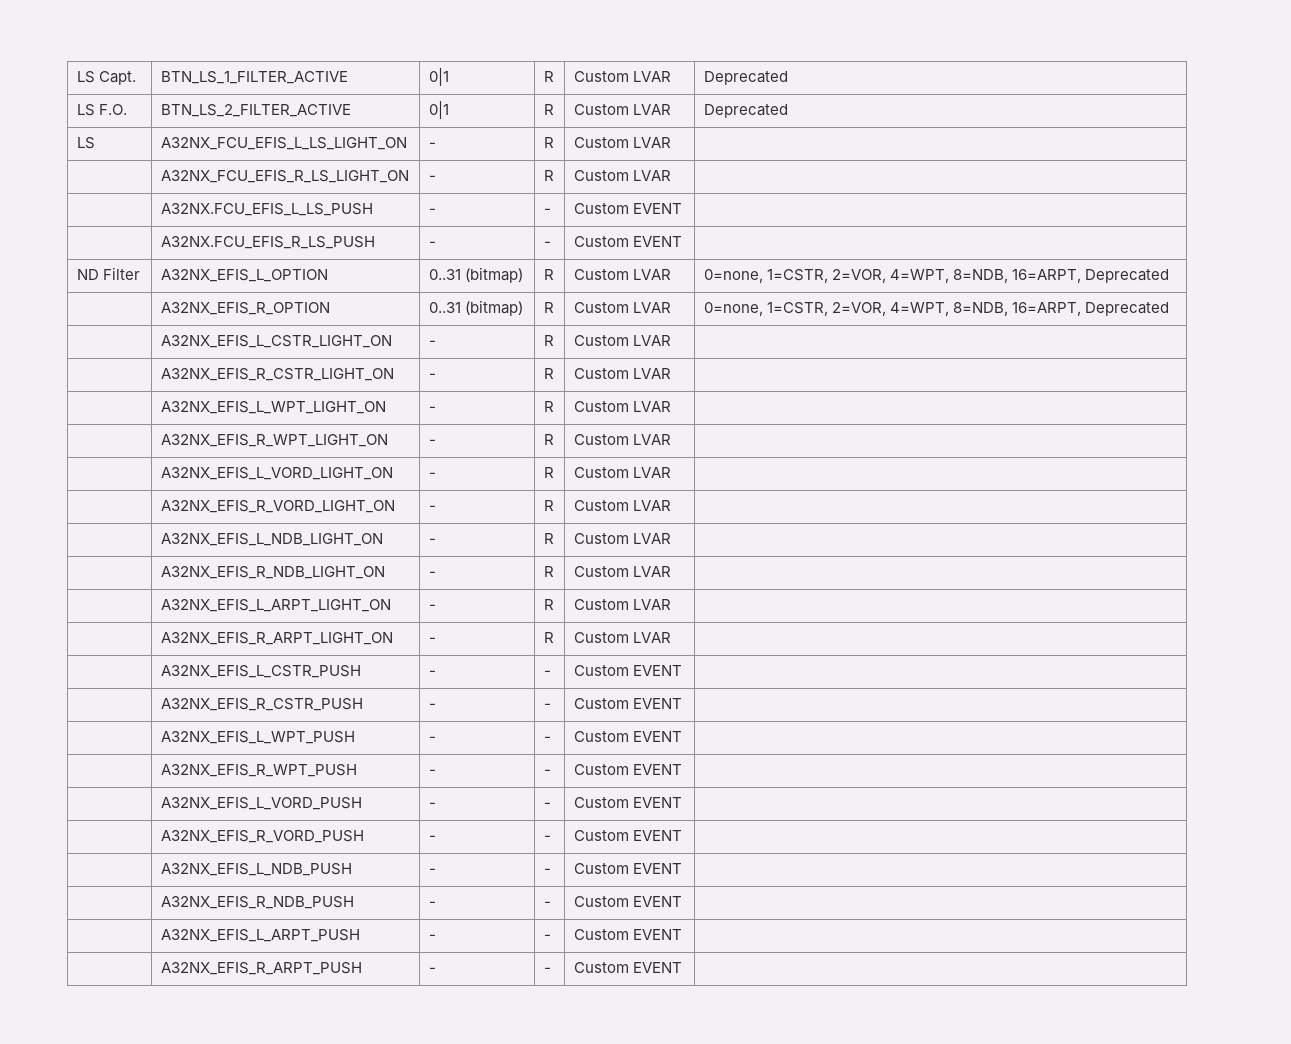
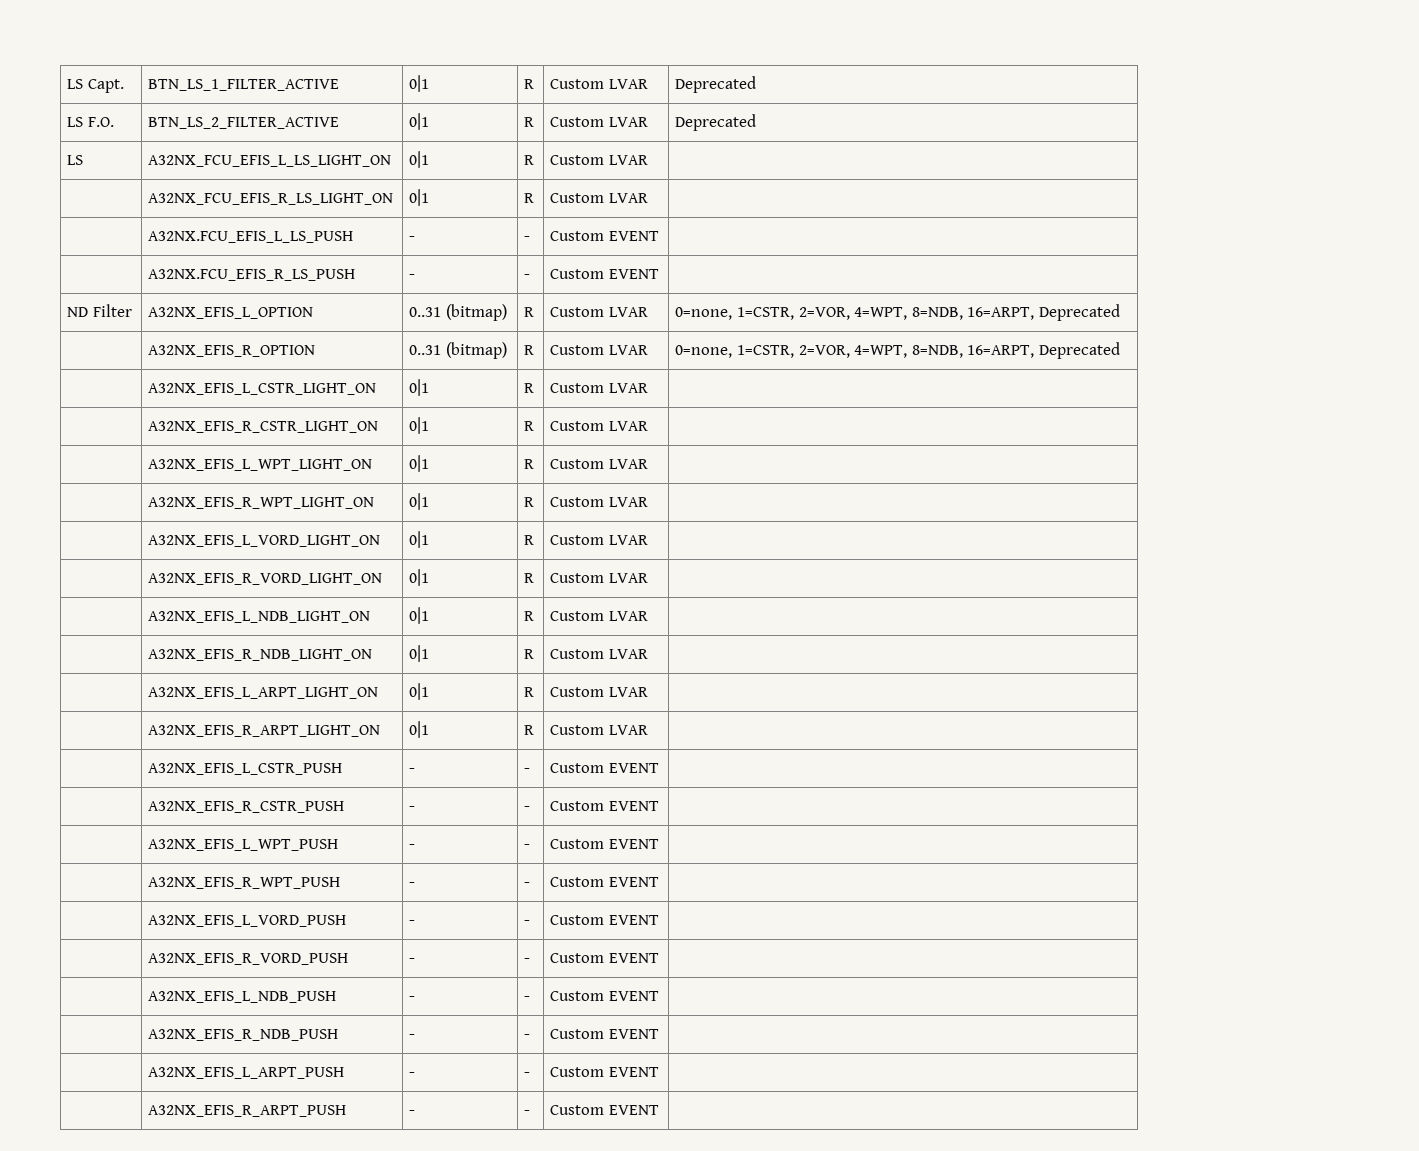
- LS | A32NX_FCU_EFIS_L_LS_LIGHT_ON | - | R | Custom LVAR |
+ LS | A32NX_FCU_EFIS_L_LS_LIGHT_ON | 0|1 | R | Custom LVAR |
- | A32NX_FCU_EFIS_R_LS_LIGHT_ON | - | R | Custom LVAR |
+ | A32NX_FCU_EFIS_R_LS_LIGHT_ON | 0|1 | R | Custom LVAR |
- | A32NX_EFIS_L_CSTR_LIGHT_ON | - | R | Custom LVAR |
+ | A32NX_EFIS_L_CSTR_LIGHT_ON | 0|1 | R | Custom LVAR |
- | A32NX_EFIS_R_CSTR_LIGHT_ON | - | R | Custom LVAR |
+ | A32NX_EFIS_R_CSTR_LIGHT_ON | 0|1 | R | Custom LVAR |
- | A32NX_EFIS_L_WPT_LIGHT_ON | - | R | Custom LVAR |
+ | A32NX_EFIS_L_WPT_LIGHT_ON | 0|1 | R | Custom LVAR |
- | A32NX_EFIS_R_WPT_LIGHT_ON | - | R | Custom LVAR |
+ | A32NX_EFIS_R_WPT_LIGHT_ON | 0|1 | R | Custom LVAR |
- | A32NX_EFIS_L_VORD_LIGHT_ON | - | R | Custom LVAR |
+ | A32NX_EFIS_L_VORD_LIGHT_ON | 0|1 | R | Custom LVAR |
- | A32NX_EFIS_R_VORD_LIGHT_ON | - | R | Custom LVAR |
+ | A32NX_EFIS_R_VORD_LIGHT_ON | 0|1 | R | Custom LVAR |
- | A32NX_EFIS_L_NDB_LIGHT_ON | - | R | Custom LVAR |
+ | A32NX_EFIS_L_NDB_LIGHT_ON | 0|1 | R | Custom LVAR |
- | A32NX_EFIS_R_NDB_LIGHT_ON | - | R | Custom LVAR |
+ | A32NX_EFIS_R_NDB_LIGHT_ON | 0|1 | R | Custom LVAR |
- | A32NX_EFIS_L_ARPT_LIGHT_ON | - | R | Custom LVAR |
+ | A32NX_EFIS_L_ARPT_LIGHT_ON | 0|1 | R | Custom LVAR |
- | A32NX_EFIS_R_ARPT_LIGHT_ON | - | R | Custom LVAR |
+ | A32NX_EFIS_R_ARPT_LIGHT_ON | 0|1 | R | Custom LVAR |

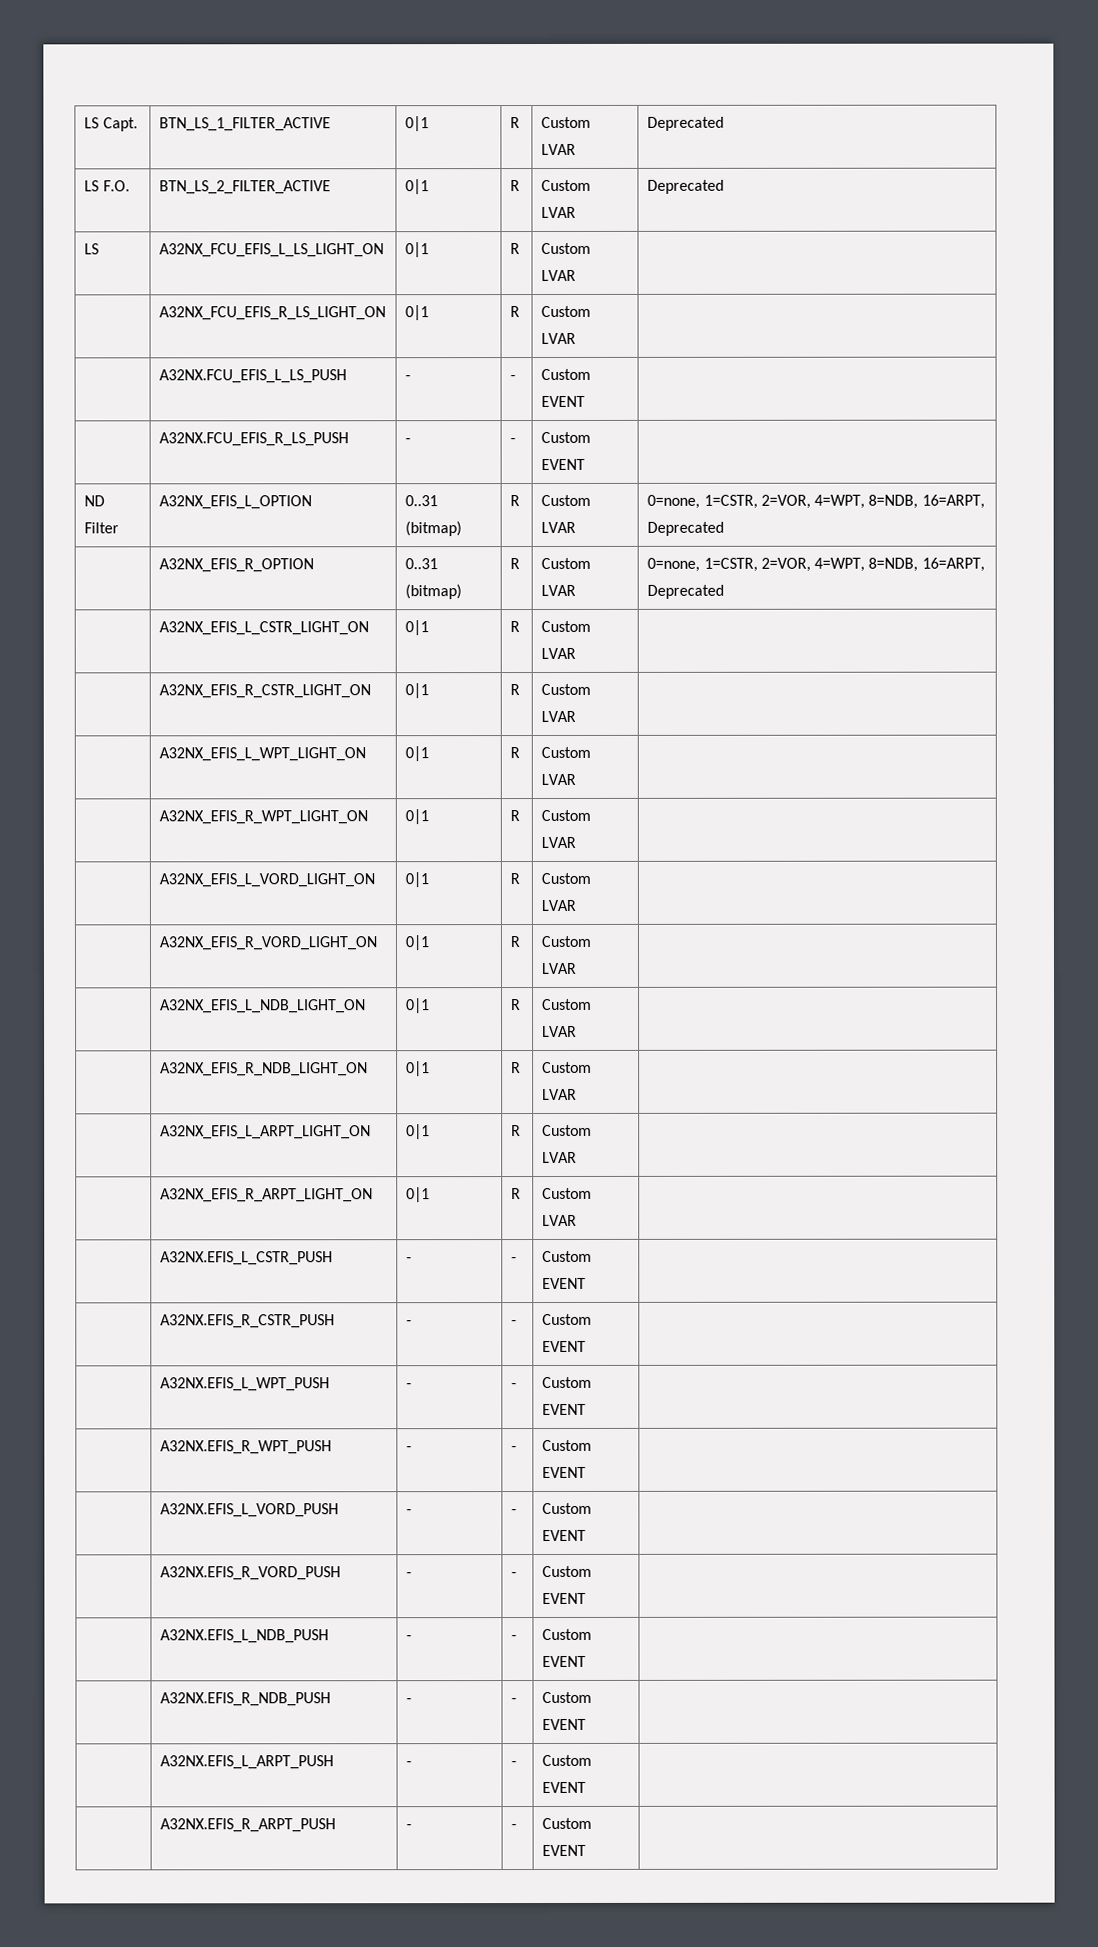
- | A32NX_EFIS_L_CSTR_PUSH | - | - | Custom EVENT |
- | A32NX_EFIS_R_CSTR_PUSH | - | - | Custom EVENT |
- | A32NX_EFIS_L_WPT_PUSH | - | - | Custom EVENT |
- | A32NX_EFIS_R_WPT_PUSH | - | - | Custom EVENT |
- | A32NX_EFIS_L_VORD_PUSH | - | - | Custom EVENT |
- | A32NX_EFIS_R_VORD_PUSH | - | - | Custom EVENT |
- | A32NX_EFIS_L_NDB_PUSH | - | - | Custom EVENT |
- | A32NX_EFIS_R_NDB_PUSH | - | - | Custom EVENT |
- | A32NX_EFIS_L_ARPT_PUSH | - | - | Custom EVENT |
- | A32NX_EFIS_R_ARPT_PUSH | - | - | Custom EVENT |
+ | A32NX.EFIS_L_CSTR_PUSH | - | - | Custom EVENT |
+ | A32NX.EFIS_R_CSTR_PUSH | - | - | Custom EVENT |
+ | A32NX.EFIS_L_WPT_PUSH | - | - | Custom EVENT |
+ | A32NX.EFIS_R_WPT_PUSH | - | - | Custom EVENT |
+ | A32NX.EFIS_L_VORD_PUSH | - | - | Custom EVENT |
+ | A32NX.EFIS_R_VORD_PUSH | - | - | Custom EVENT |
+ | A32NX.EFIS_L_NDB_PUSH | - | - | Custom EVENT |
+ | A32NX.EFIS_R_NDB_PUSH | - | - | Custom EVENT |
+ | A32NX.EFIS_L_ARPT_PUSH | - | - | Custom EVENT |
+ | A32NX.EFIS_R_ARPT_PUSH | - | - | Custom EVENT |

